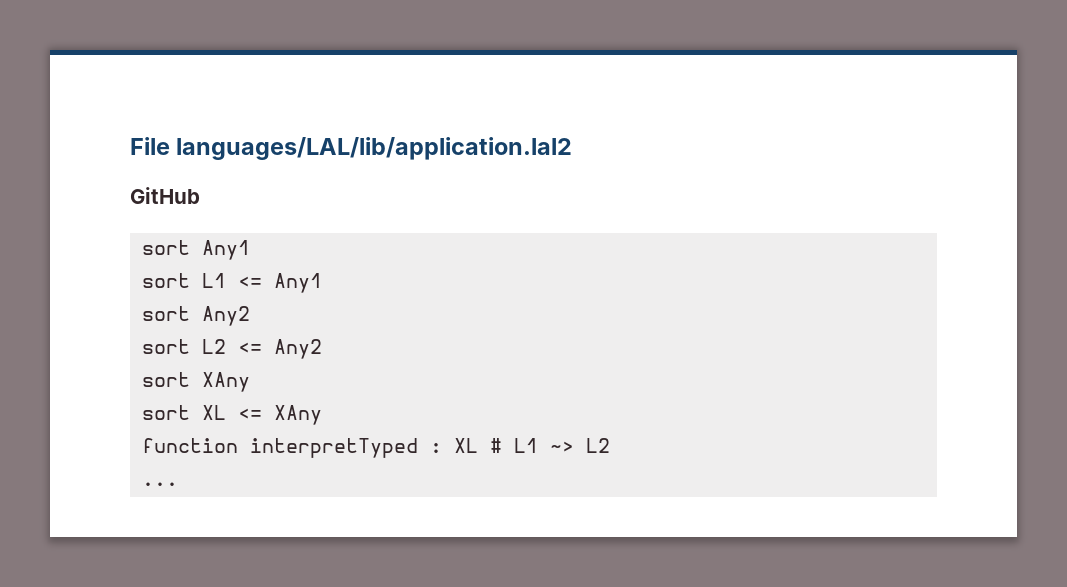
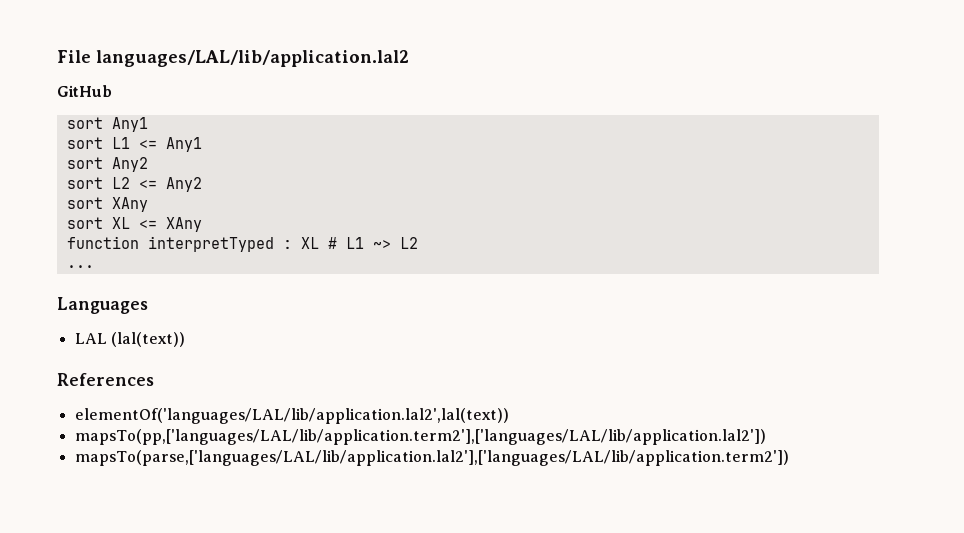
+ Languages
+ LAL (lal(text))
+ References
+ elementOf('languages/LAL/lib/application.lal2',lal(text))
+ mapsTo(pp,['languages/LAL/lib/application.term2'],['languages/LAL/lib/application.lal2'])
+ mapsTo(parse,['languages/LAL/lib/application.lal2'],['languages/LAL/lib/application.term2'])

